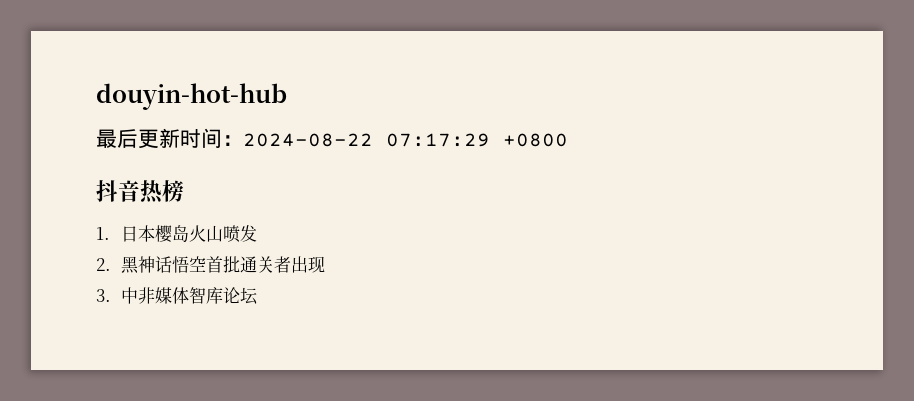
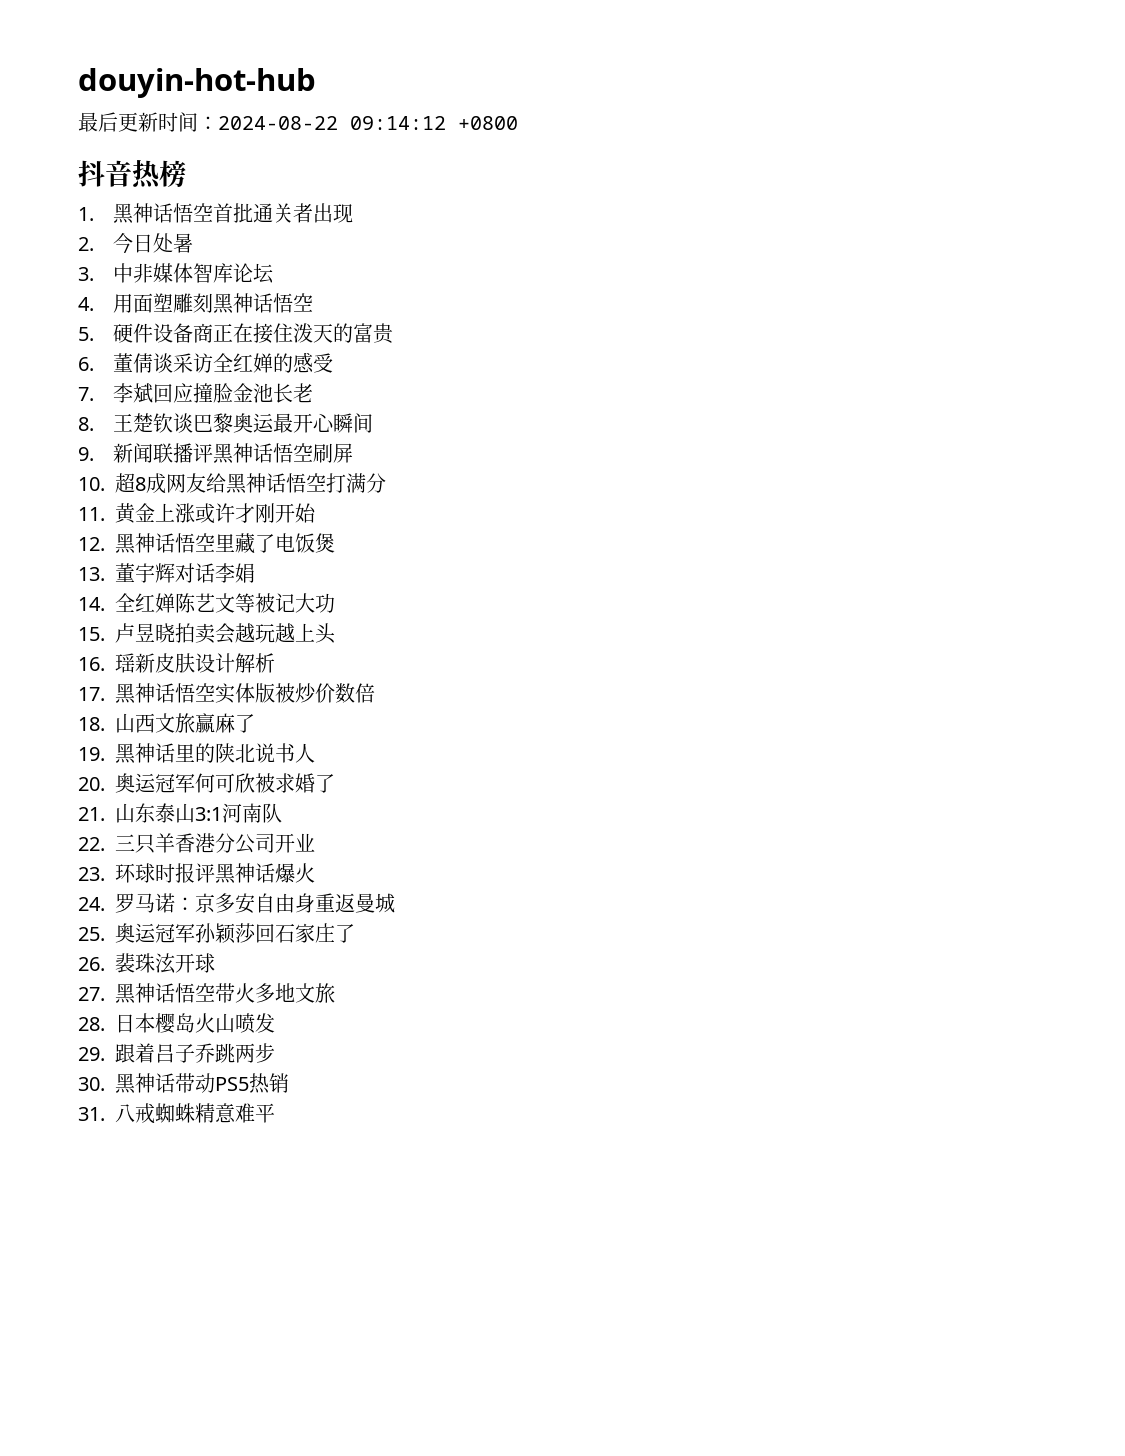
- 最后更新时间：2024-08-22 07:17:29 +0800
+ 最后更新时间：2024-08-22 09:14:12 +0800
- 1.日本樱岛火山喷发
- 2.黑神话悟空首批通关者出现
+ 1.黑神话悟空首批通关者出现
+ 2.今日处暑
+ 4.用面塑雕刻黑神话悟空
+ 5.硬件设备商正在接住泼天的富贵
+ 6.董倩谈采访全红婵的感受
+ 7.李斌回应撞脸金池长老
+ 8.王楚钦谈巴黎奥运最开心瞬间
+ 9.新闻联播评黑神话悟空刷屏
+ 10.超8成网友给黑神话悟空打满分
+ 11.黄金上涨或许才刚开始
+ 12.黑神话悟空里藏了电饭煲
+ 13.董宇辉对话李娟
+ 14.全红婵陈艺文等被记大功
+ 15.卢昱晓拍卖会越玩越上头
+ 16.瑶新皮肤设计解析
+ 17.黑神话悟空实体版被炒价数倍
+ 18.山西文旅赢麻了
+ 19.黑神话里的陕北说书人
+ 20.奥运冠军何可欣被求婚了
+ 21.山东泰山3:1河南队
+ 22.三只羊香港分公司开业
+ 23.环球时报评黑神话爆火
+ 24.罗马诺：京多安自由身重返曼城
+ 25.奥运冠军孙颖莎回石家庄了
+ 26.裴珠泫开球
+ 27.黑神话悟空带火多地文旅
+ 28.日本樱岛火山喷发
+ 29.跟着吕子乔跳两步
+ 30.黑神话带动PS5热销
+ 31.八戒蜘蛛精意难平

